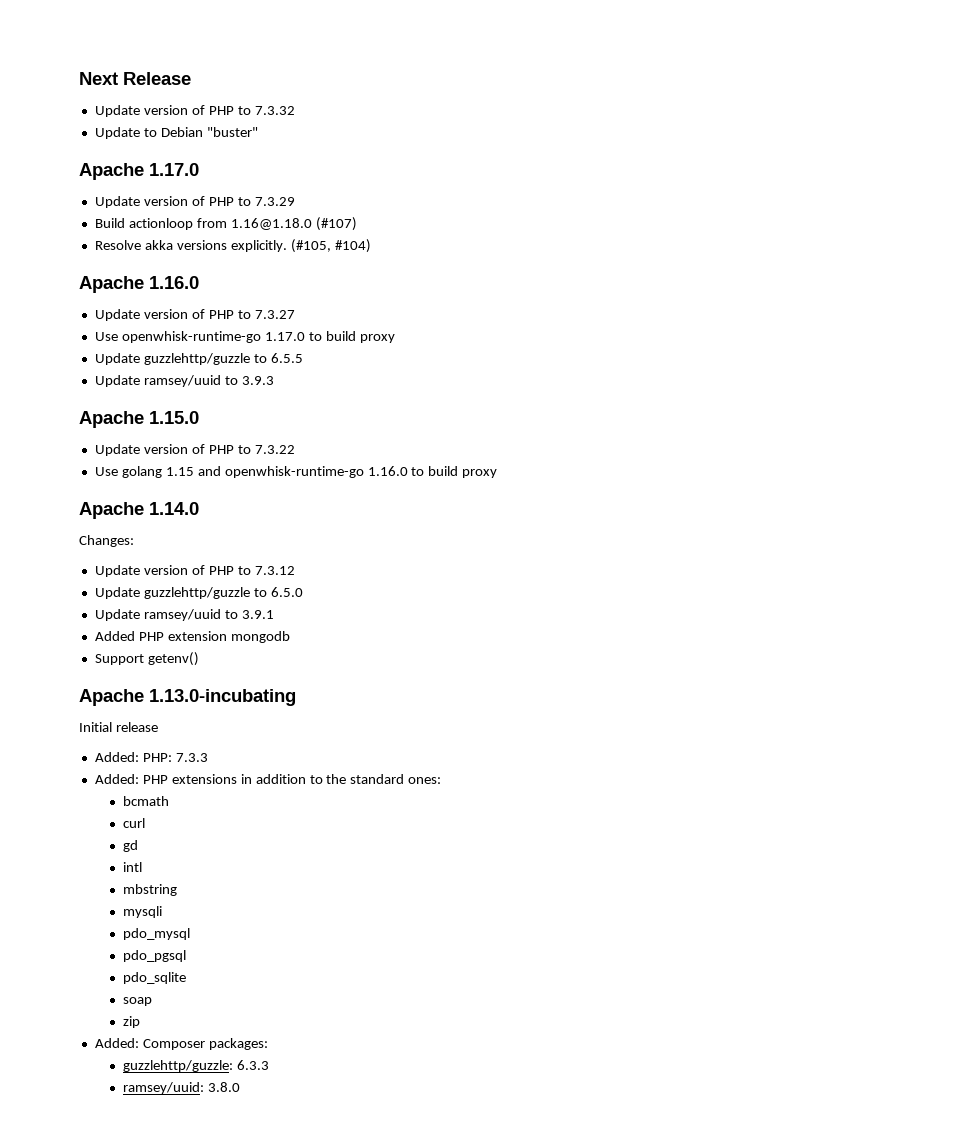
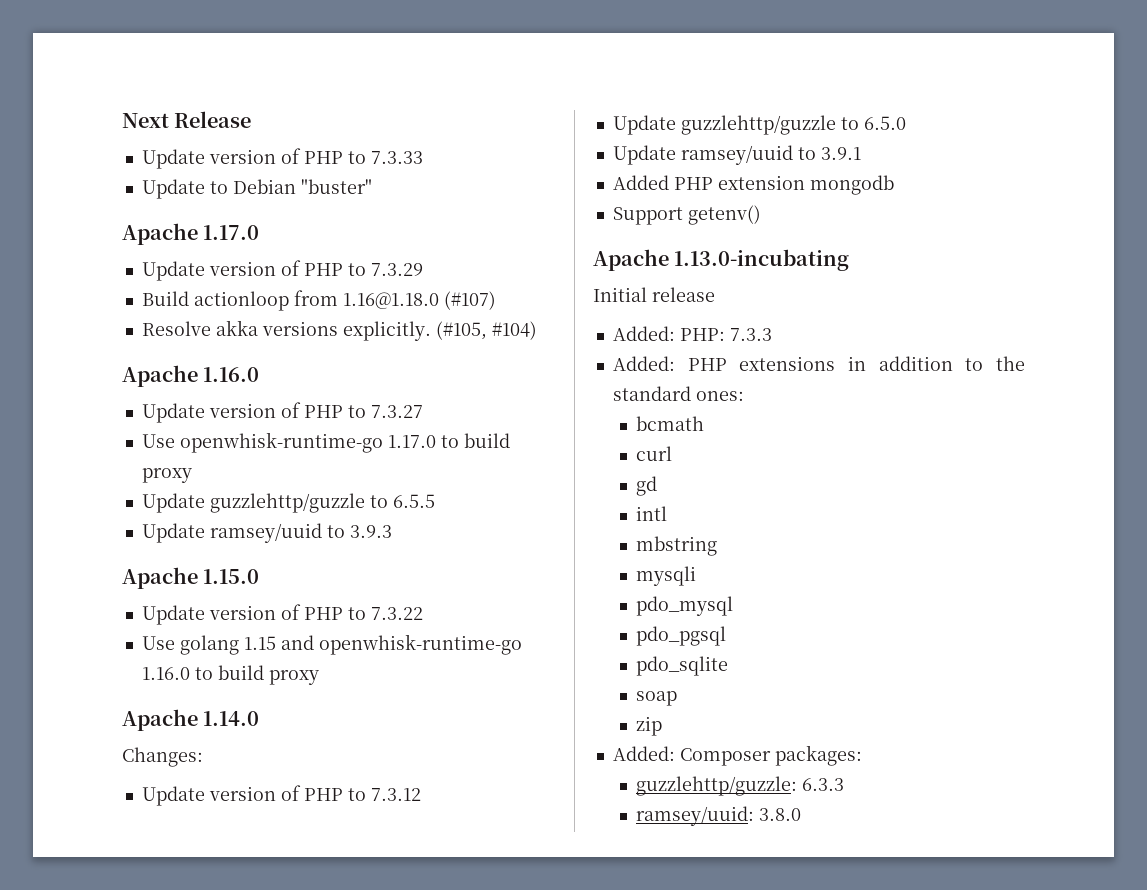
- Update version of PHP to 7.3.32
+ Update version of PHP to 7.3.33

